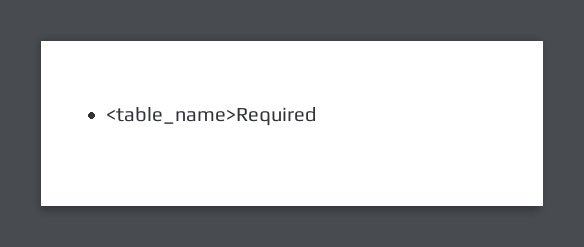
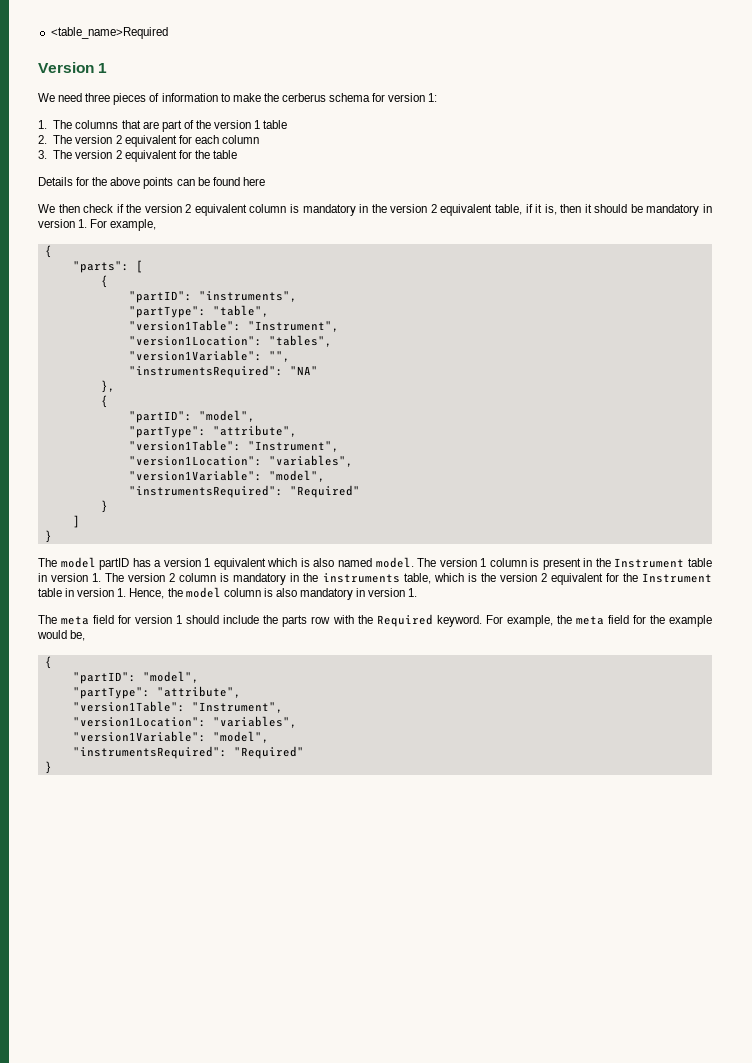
+ Version 1
+ We need three pieces of information to make the cerberus schema for version 1:
+ 1. The columns that are part of the version 1 table
+ 2. The version 2 equivalent for each column
+ 3. The version 2 equivalent for the table
+ Details for the above points can be found here
+ We then check if the version 2 equivalent column is mandatory in the version 2 equivalent table, if it is, then it should be mandatory in version 1. For example,
+ {
+ "parts": [
+ {
+ "partID": "instruments",
+ "partType": "table",
+ "version1Table": "Instrument",
+ "version1Location": "tables",
+ "version1Variable": "",
+ "instrumentsRequired": "NA"
+ },
+ {
+ "partID": "model",
+ "partType": "attribute",
+ "version1Table": "Instrument",
+ "version1Location": "variables",
+ "version1Variable": "model",
+ "instrumentsRequired": "Required"
+ }
+ ]
+ }
+ The model partID has a version 1 equivalent which is also named model. The version 1 column is present in the Instrument table in version 1. The version 2 column is mandatory in the instruments table, which is the version 2 equivalent for the Instrument table in version 1. Hence, the model column is also mandatory in version 1.
+ The meta field for version 1 should include the parts row with the Required keyword. For example, the meta field for the example would be,
+ {
+ "partID": "model",
+ "partType": "attribute",
+ "version1Table": "Instrument",
+ "version1Location": "variables",
+ "version1Variable": "model",
+ "instrumentsRequired": "Required"
+ }

